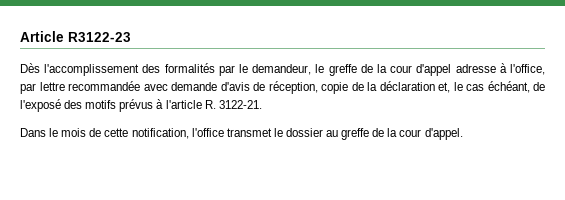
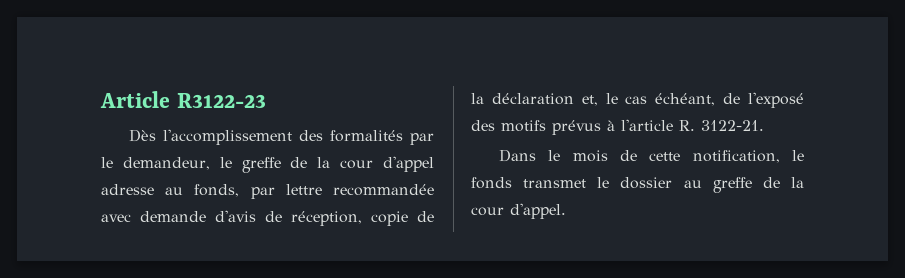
- Dès l'accomplissement des formalités par le demandeur, le greffe de la cour d'appel adresse à l'office, par lettre recommandée avec demande d'avis de réception, copie de la déclaration et, le cas échéant, de l'exposé des motifs prévus à l'article R. 3122-21.
+ Dès l'accomplissement des formalités par le demandeur, le greffe de la cour d'appel adresse au fonds, par lettre recommandée avec demande d'avis de réception, copie de la déclaration et, le cas échéant, de l'exposé des motifs prévus à l'article R. 3122-21.
- Dans le mois de cette notification, l'office transmet le dossier au greffe de la cour d'appel.
+ Dans le mois de cette notification, le fonds transmet le dossier au greffe de la cour d'appel.

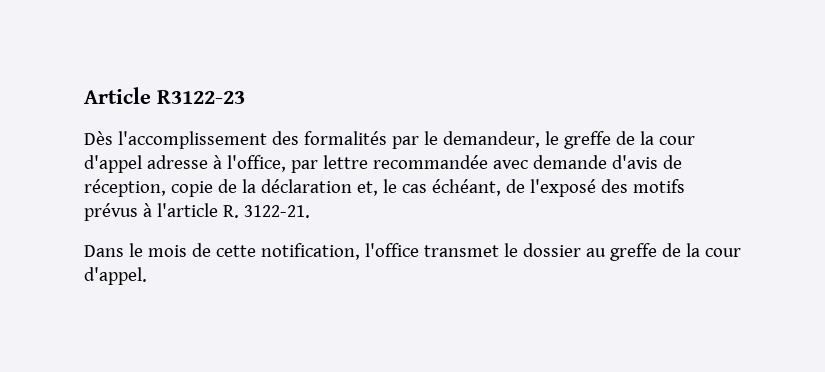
- Dès l'accomplissement des formalités par le demandeur, le greffe de la cour d'appel adresse au fonds, par lettre recommandée avec demande d'avis de réception, copie de la déclaration et, le cas échéant, de l'exposé des motifs prévus à l'article R. 3122-21.
+ Dès l'accomplissement des formalités par le demandeur, le greffe de la cour d'appel adresse à l'office, par lettre recommandée avec demande d'avis de réception, copie de la déclaration et, le cas échéant, de l'exposé des motifs prévus à l'article R. 3122-21.
- Dans le mois de cette notification, le fonds transmet le dossier au greffe de la cour d'appel.
+ Dans le mois de cette notification, l'office transmet le dossier au greffe de la cour d'appel.

